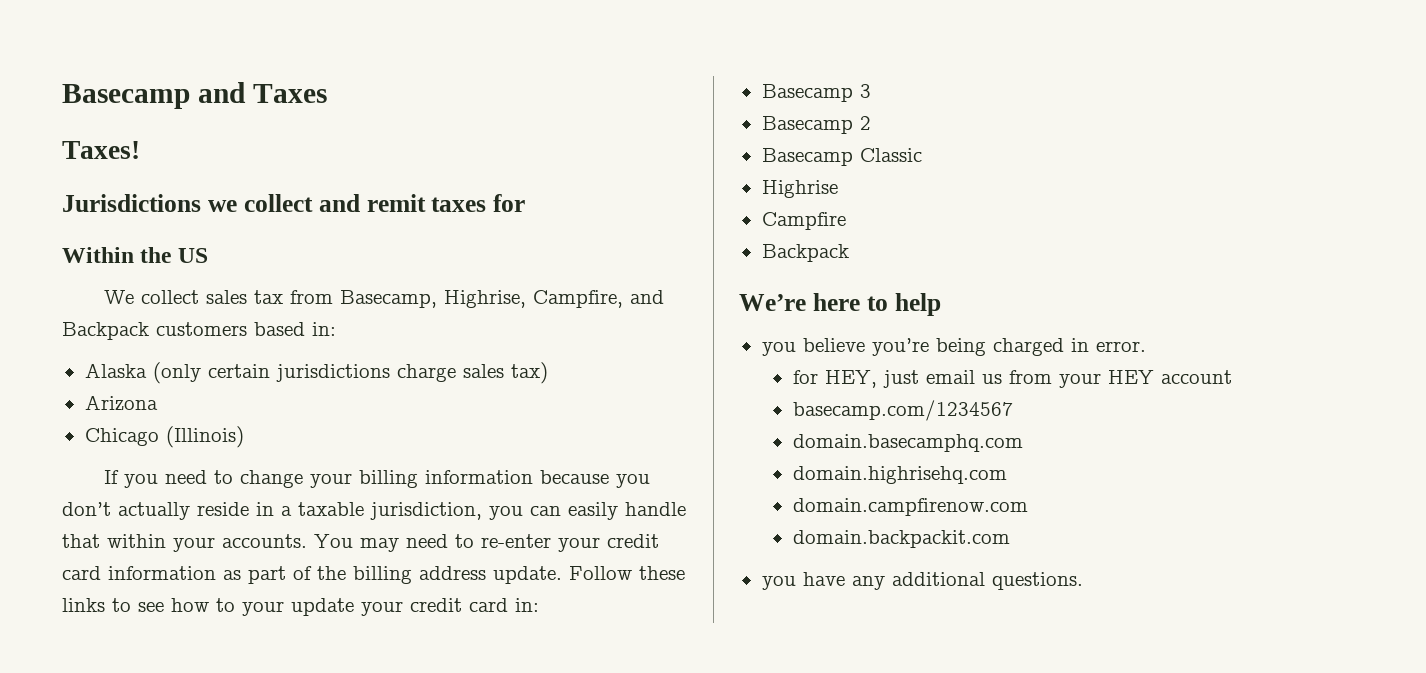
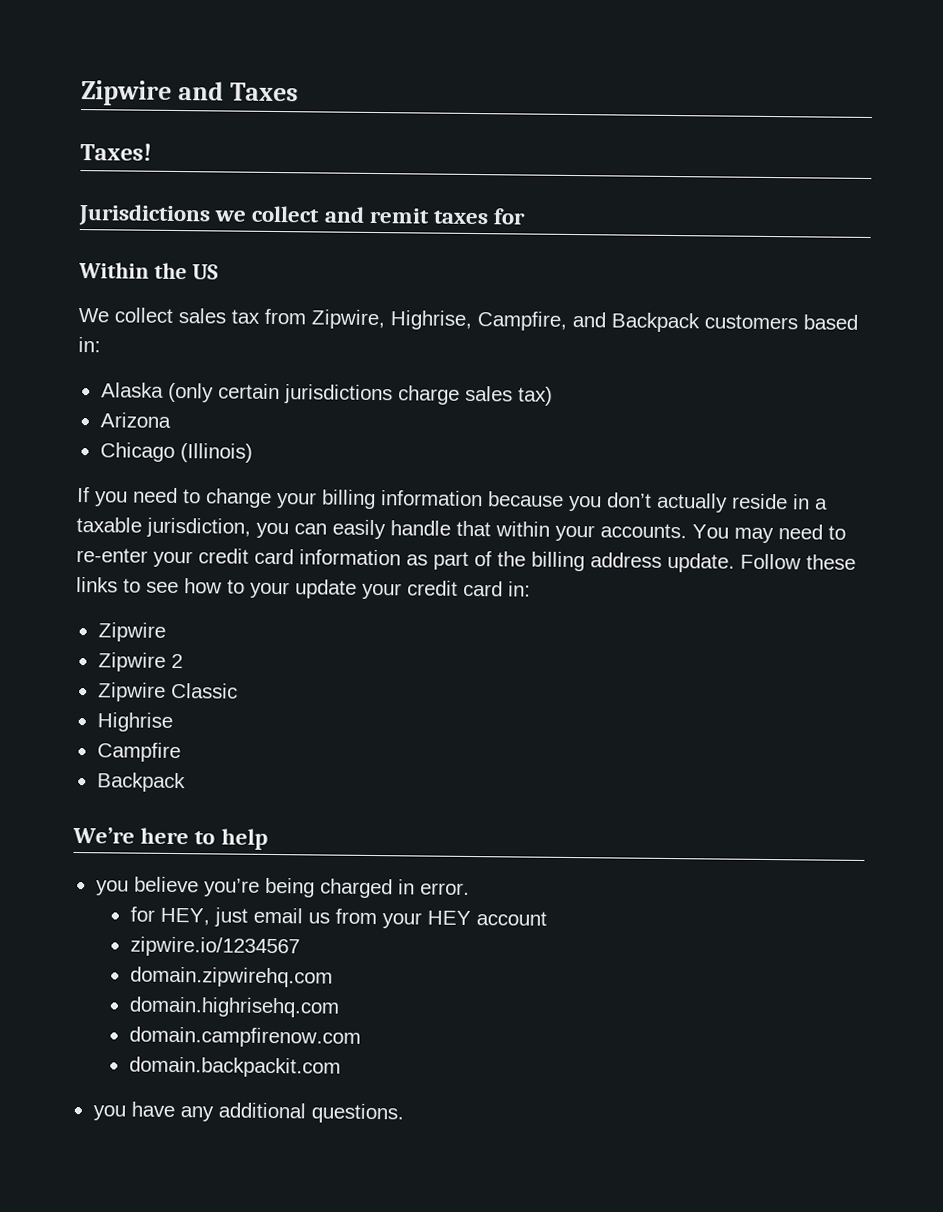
- Basecamp and Taxes
+ Zipwire and Taxes
- We collect sales tax from Basecamp, Highrise, Campfire, and Backpack customers based in:
+ We collect sales tax from Zipwire, Highrise, Campfire, and Backpack customers based in:
  Follow these links to see how to your update your credit card in:
- Basecamp 3
- Basecamp 2
+ Zipwire
+ Zipwire 2
- Basecamp Classic
+ Zipwire Classic
- basecamp.com/1234567
- domain.basecamphq.com
+ zipwire.io/1234567
+ domain.zipwirehq.com

